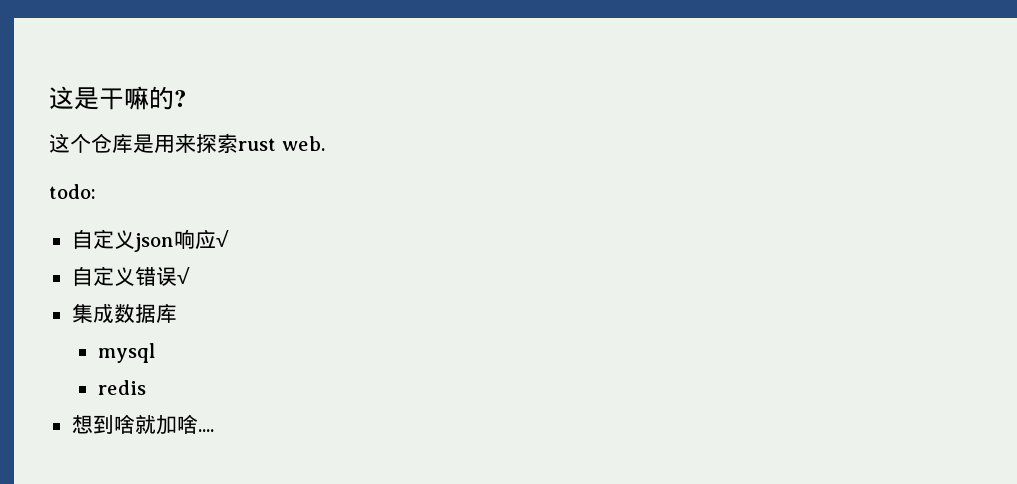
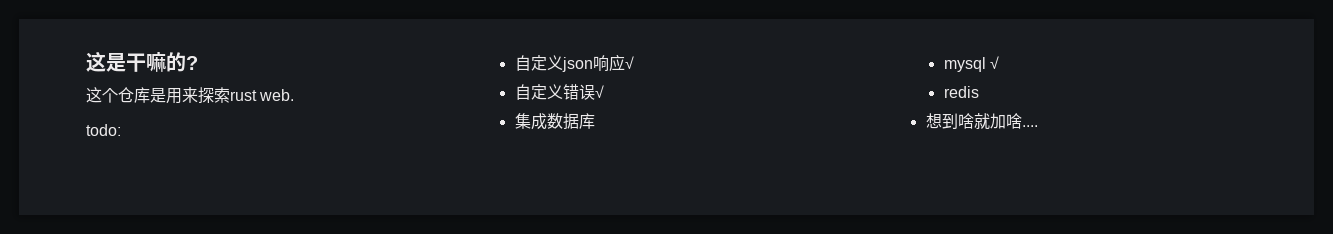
- mysql
+ mysql √

